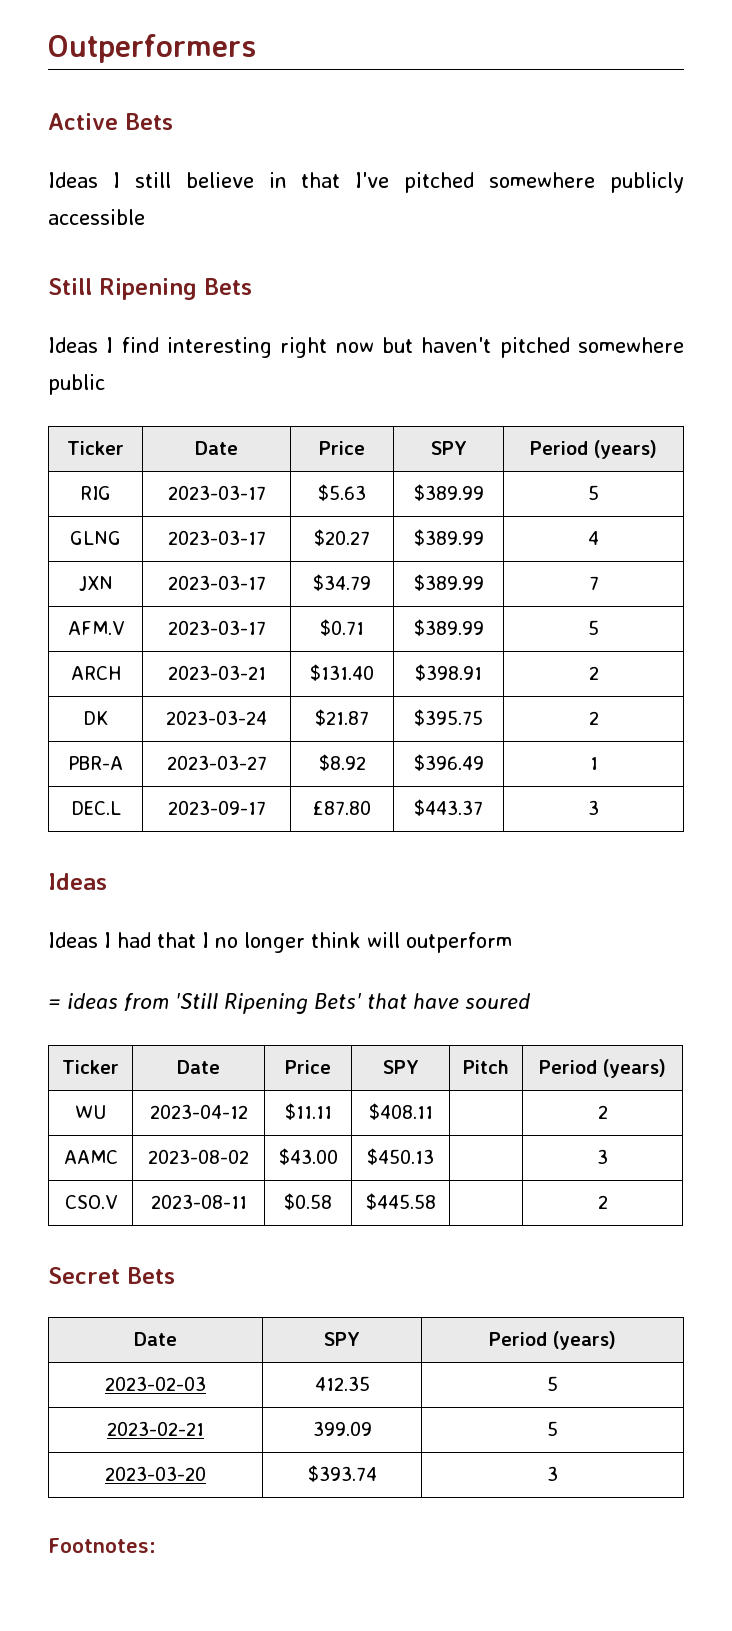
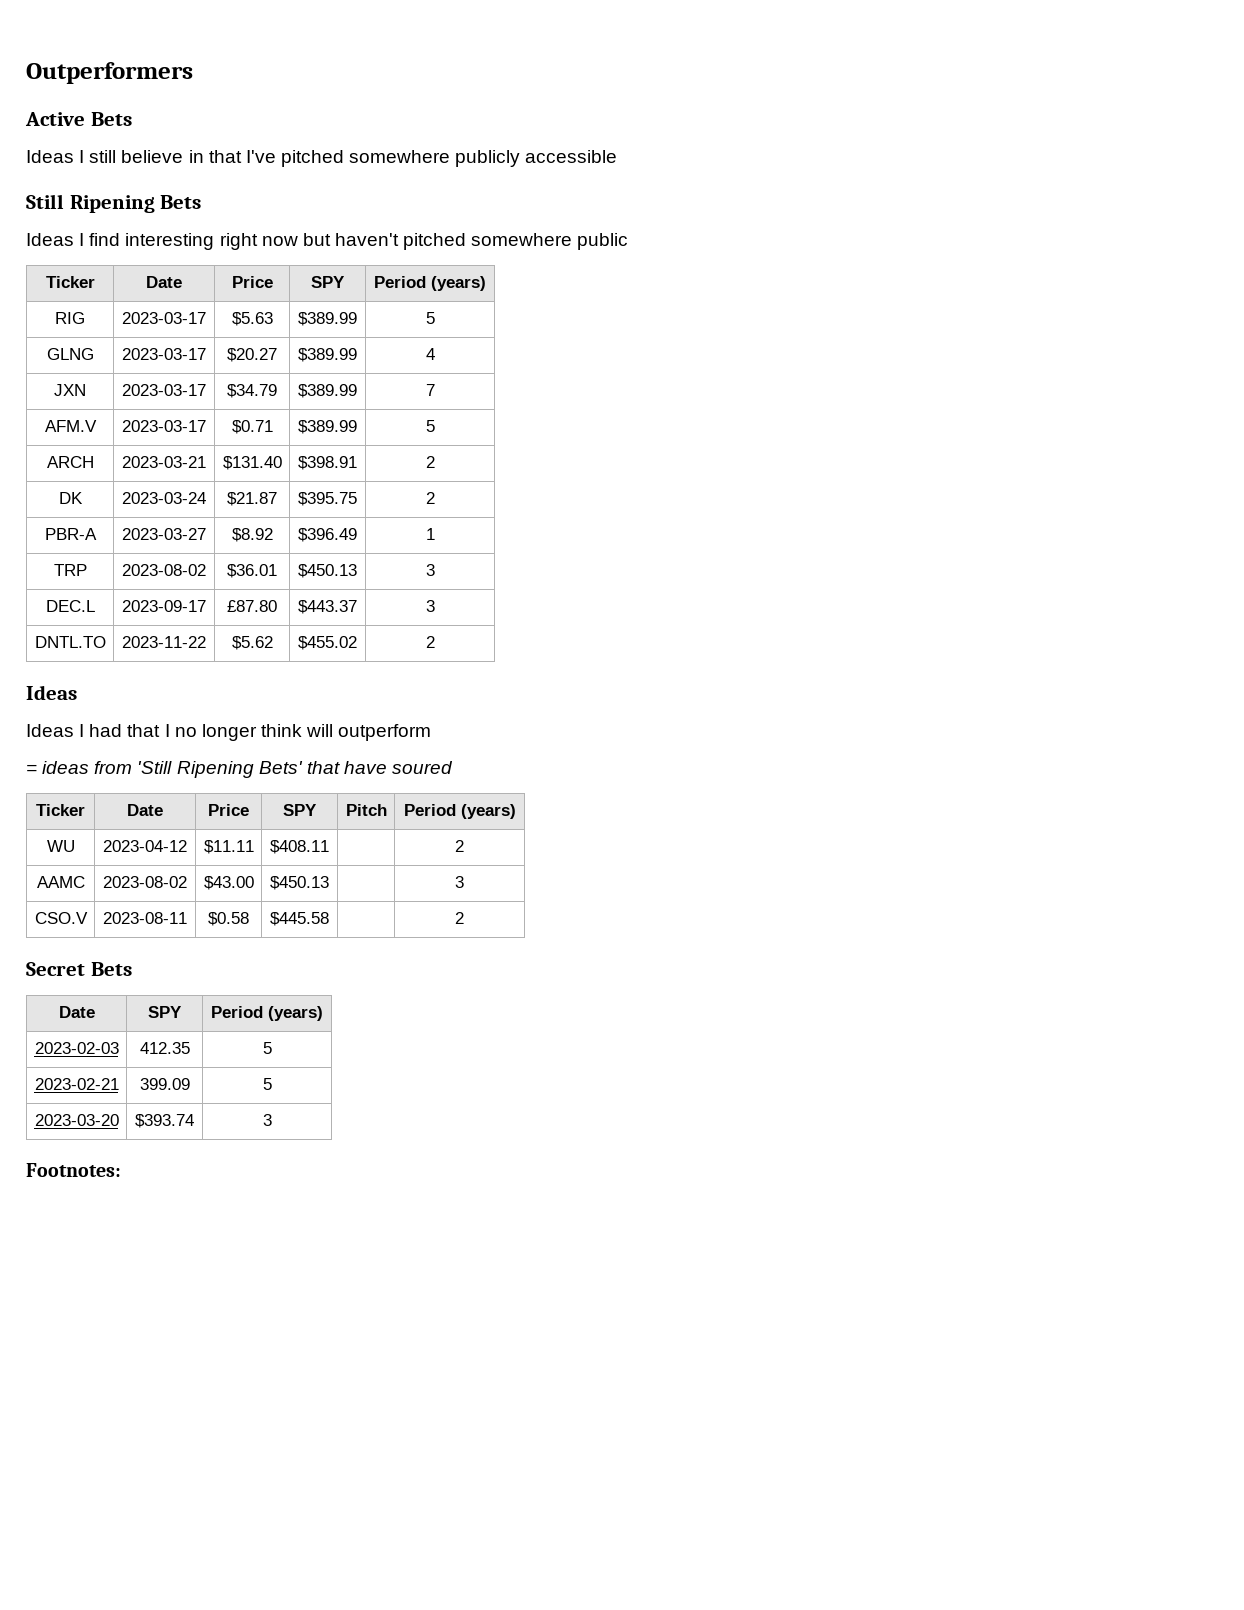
+ TRP | 2023-08-02 | $36.01 | $450.13 | 3
+ DNTL.TO | 2023-11-22 | $5.62 | $455.02 | 2

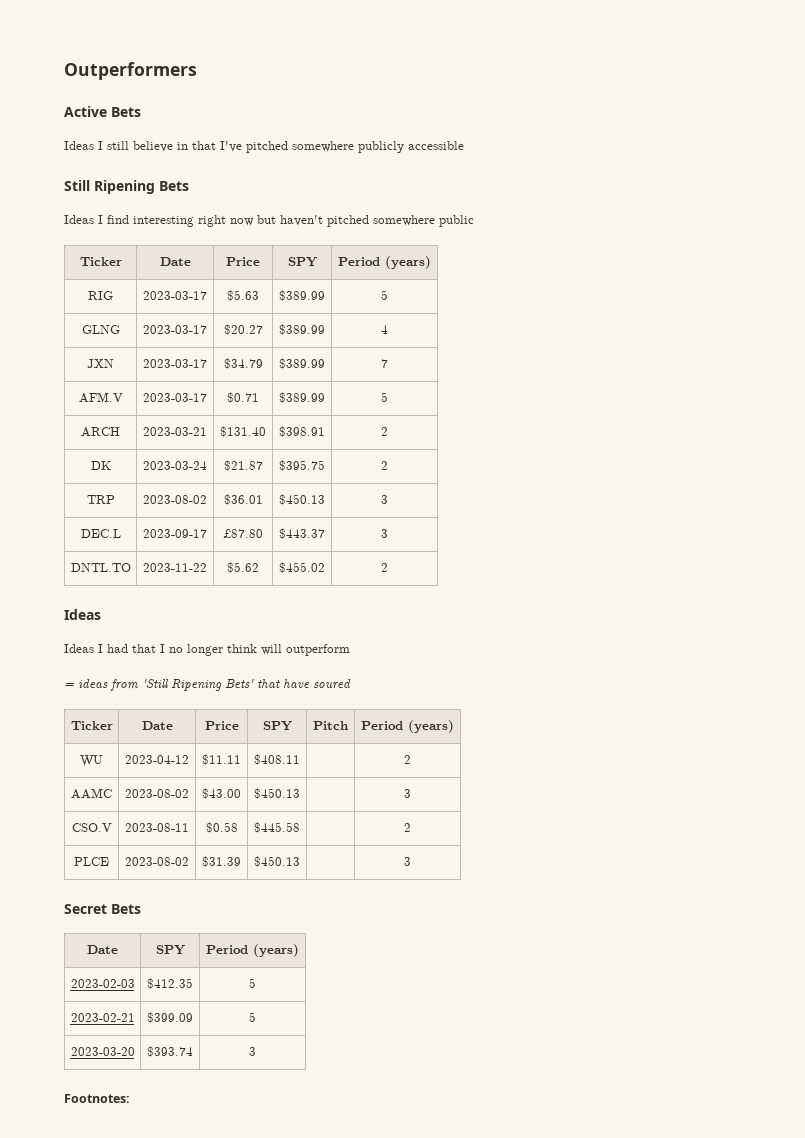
- PBR-A | 2023-03-27 | $8.92 | $396.49 | 1
+ PLCE | 2023-08-02 | $31.39 | $450.13 | | 3
- 2023-02-03 | 412.35 | 5
+ 2023-02-03 | $412.35 | 5
- 2023-02-21 | 399.09 | 5
+ 2023-02-21 | $399.09 | 5

